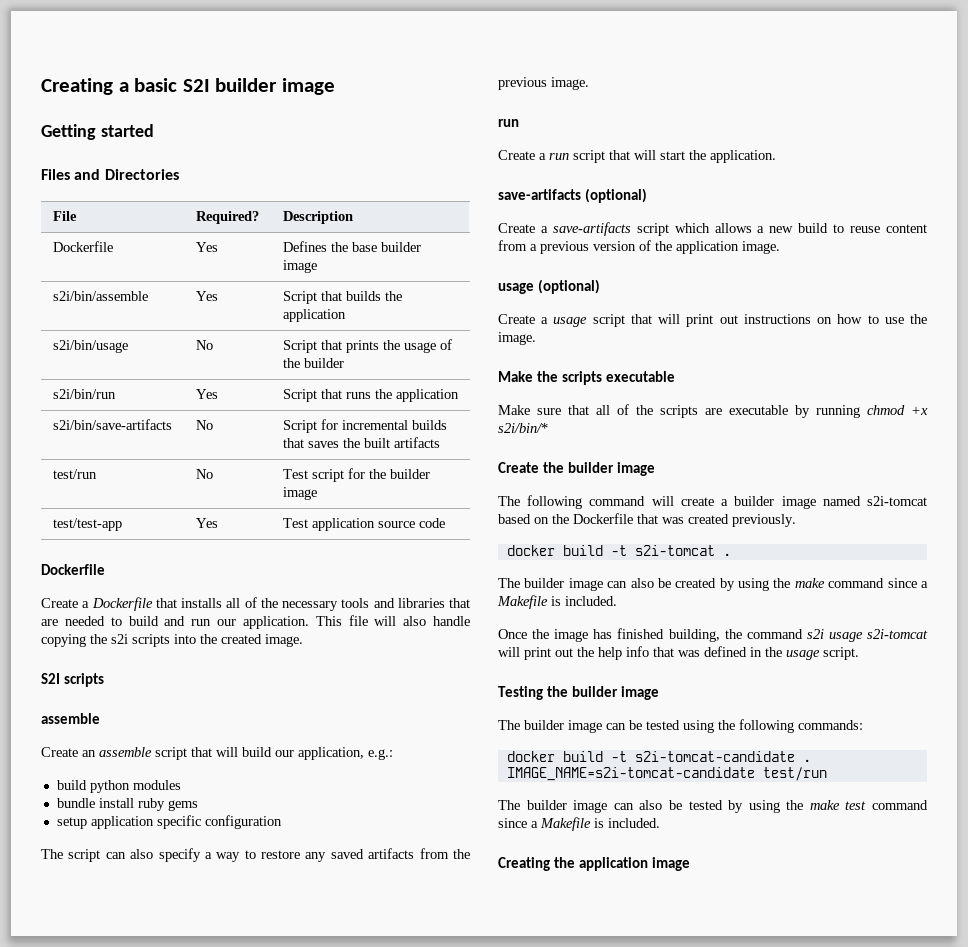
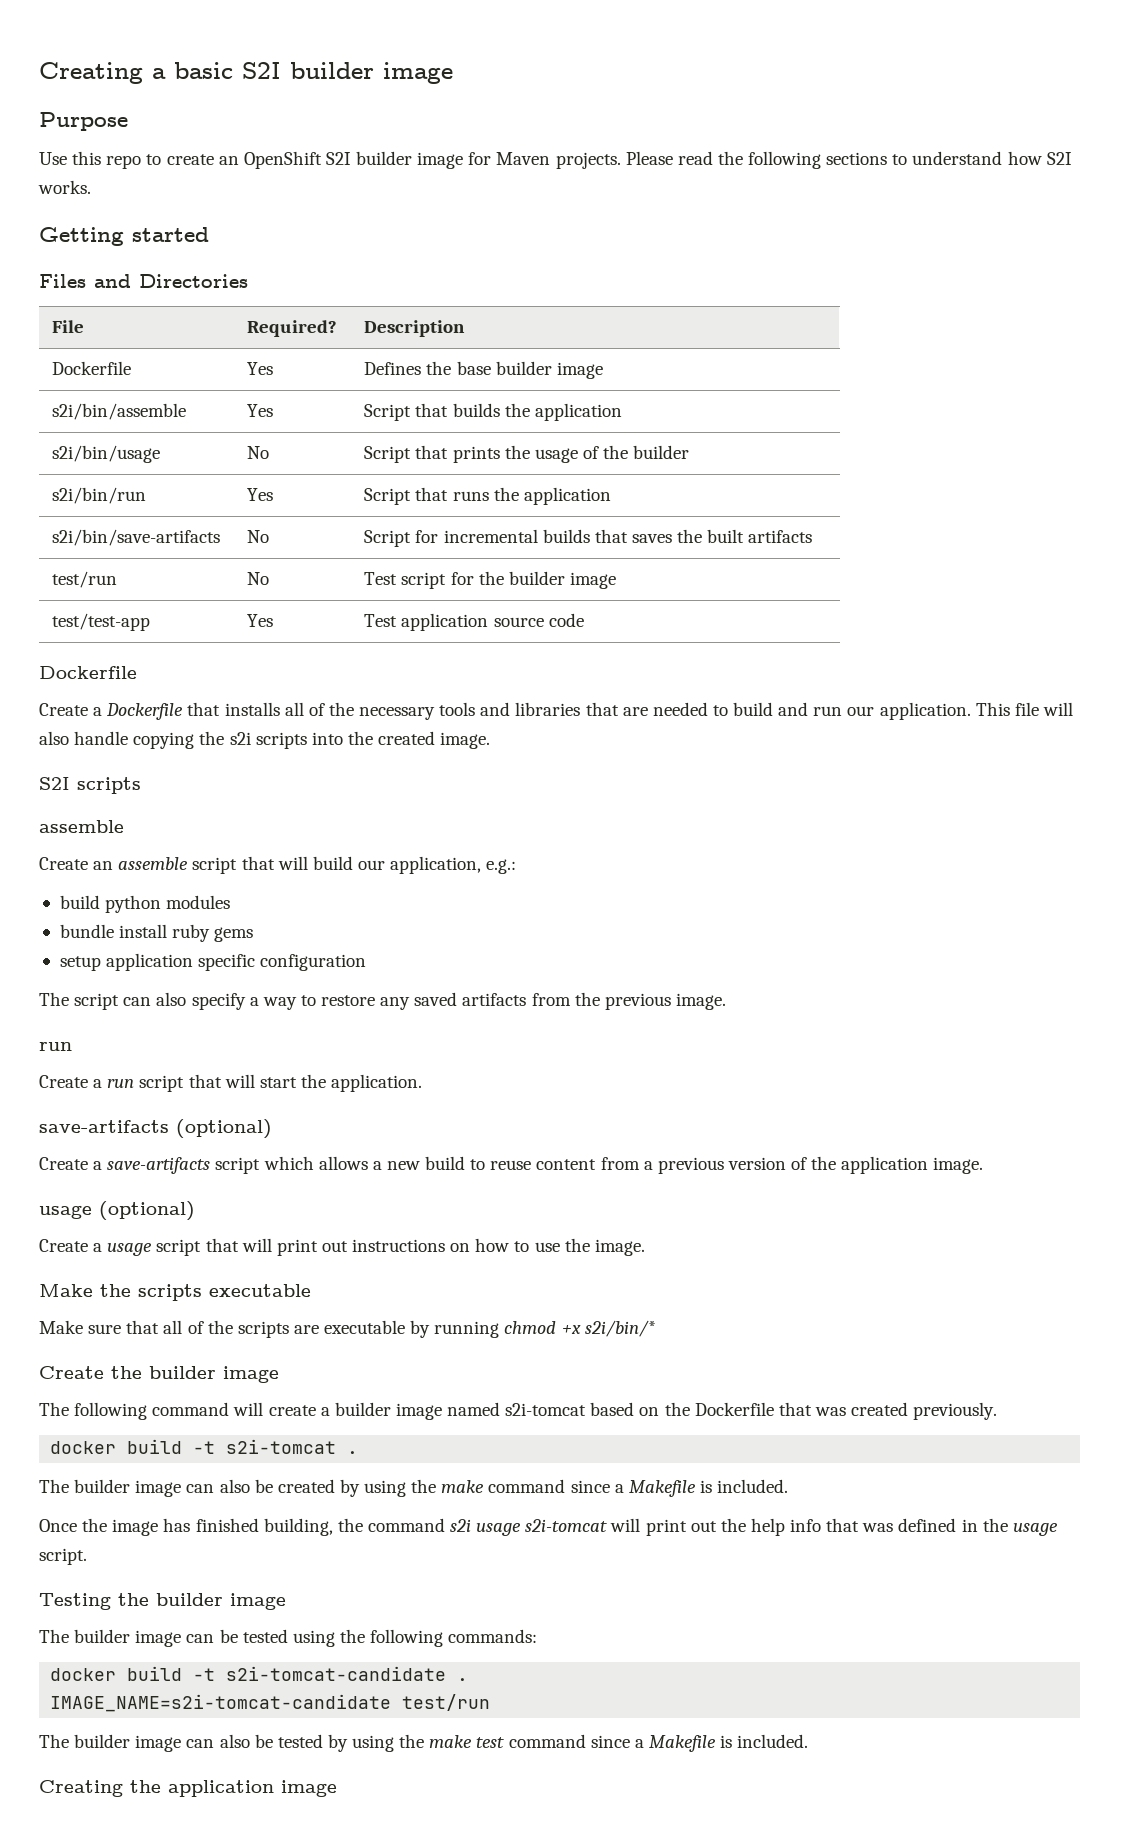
+ Purpose
+ Use this repo to create an OpenShift S2I builder image for Maven projects. Please read the following sections to understand how S2I works.

